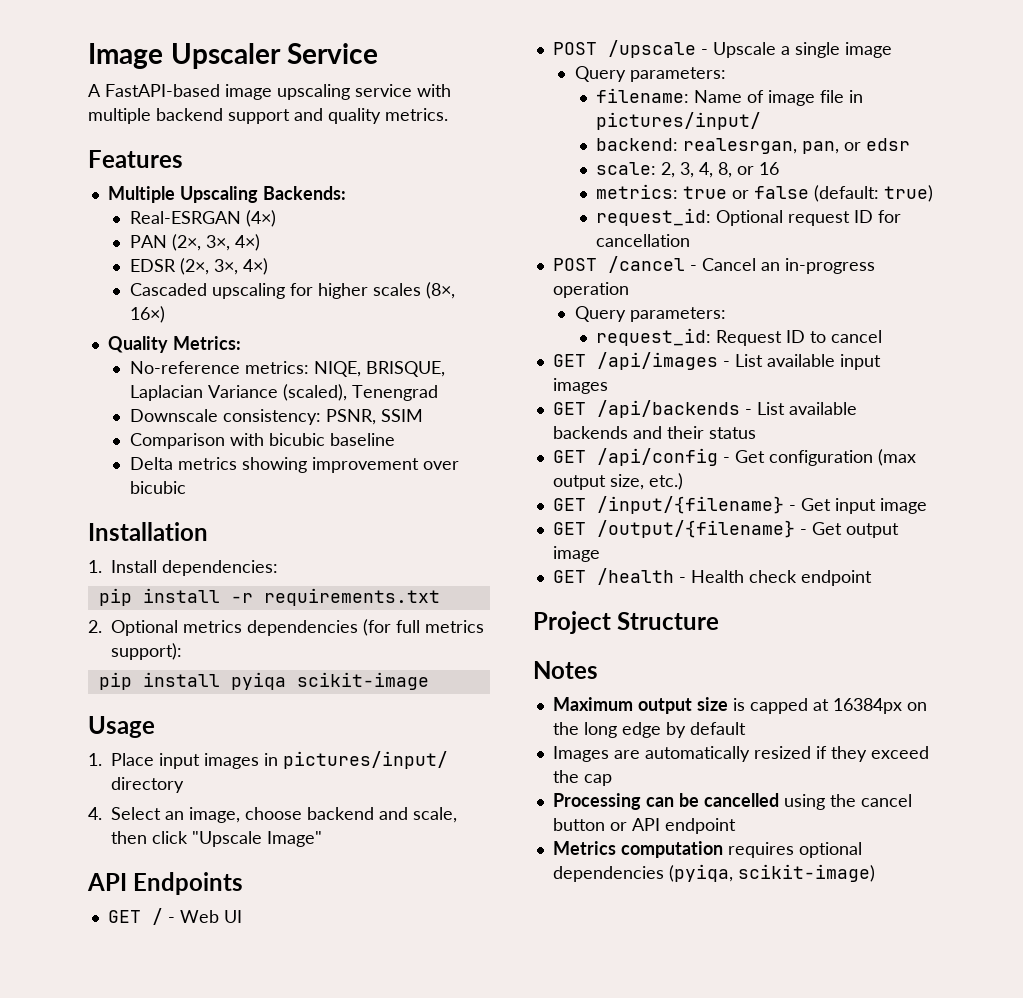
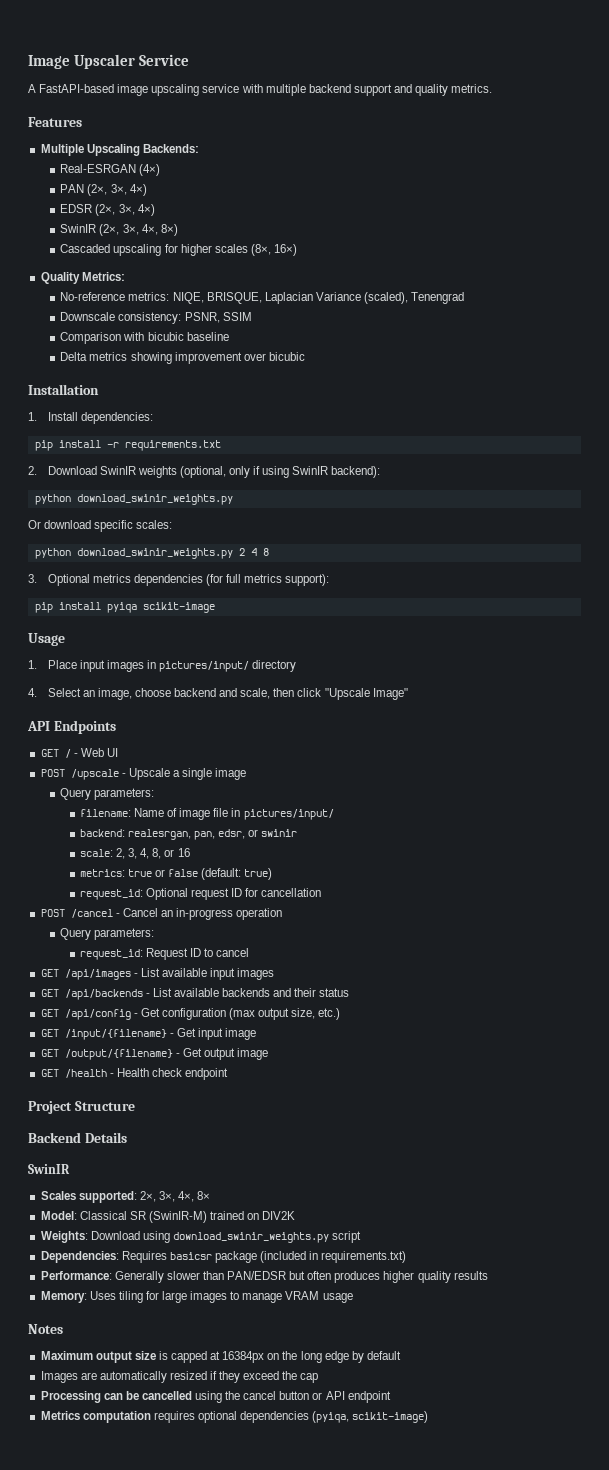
+ SwinIR (2×, 3×, 4×, 8×)
- 2. Optional metrics dependencies (for full metrics support):
+ 2. Download SwinIR weights (optional, only if using SwinIR backend):
+ python download_swinir_weights.py
+ Or download specific scales:
+ python download_swinir_weights.py 2 4 8
+ 3. Optional metrics dependencies (for full metrics support):
- backend: realesrgan, pan, or edsr
+ backend: realesrgan, pan, edsr, or swinir
+ Backend Details
+ SwinIR
+ Scales supported: 2×, 3×, 4×, 8×
+ Model: Classical SR (SwinIR-M) trained on DIV2K
+ Weights: Download using download_swinir_weights.py script
+ Dependencies: Requires basicsr package (included in requirements.txt)
+ Performance: Generally slower than PAN/EDSR but often produces higher quality results
+ Memory: Uses tiling for large images to manage VRAM usage

